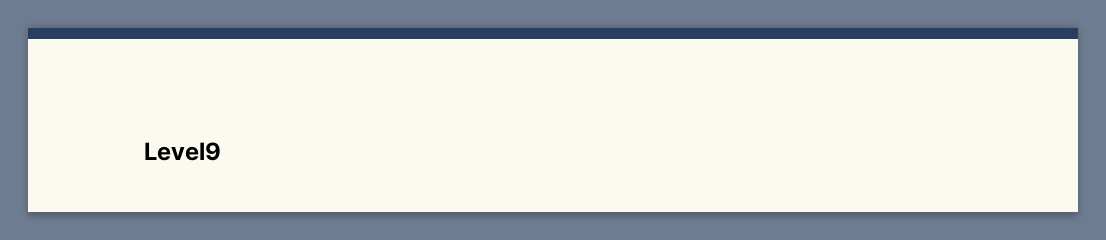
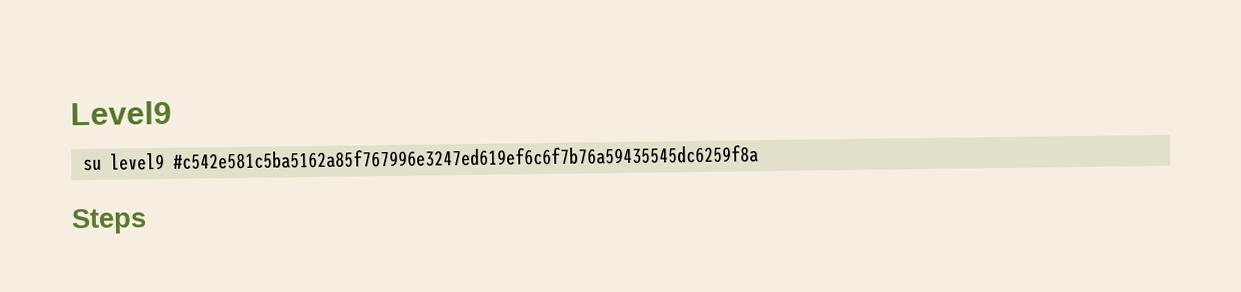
+ su level9 #c542e581c5ba5162a85f767996e3247ed619ef6c6f7b76a59435545dc6259f8a
+ Steps

